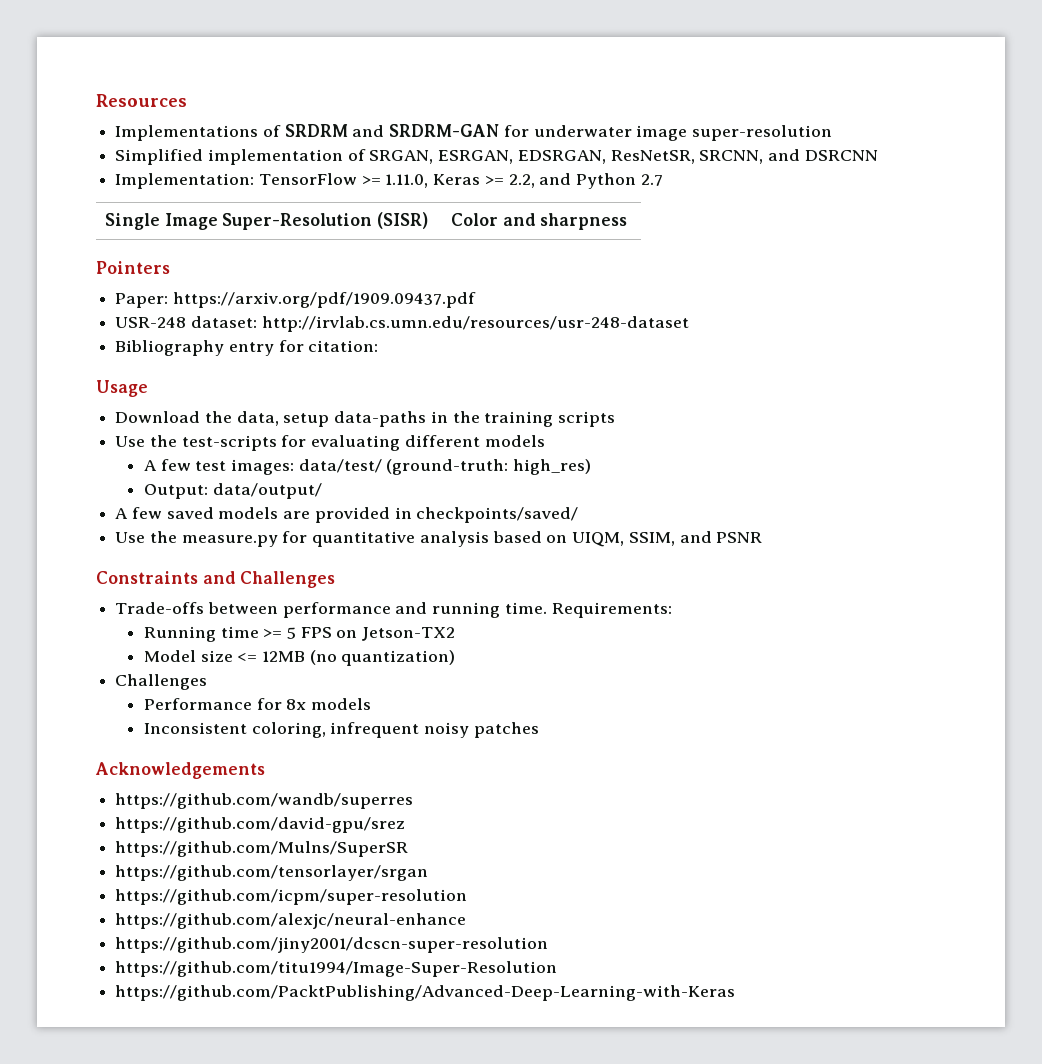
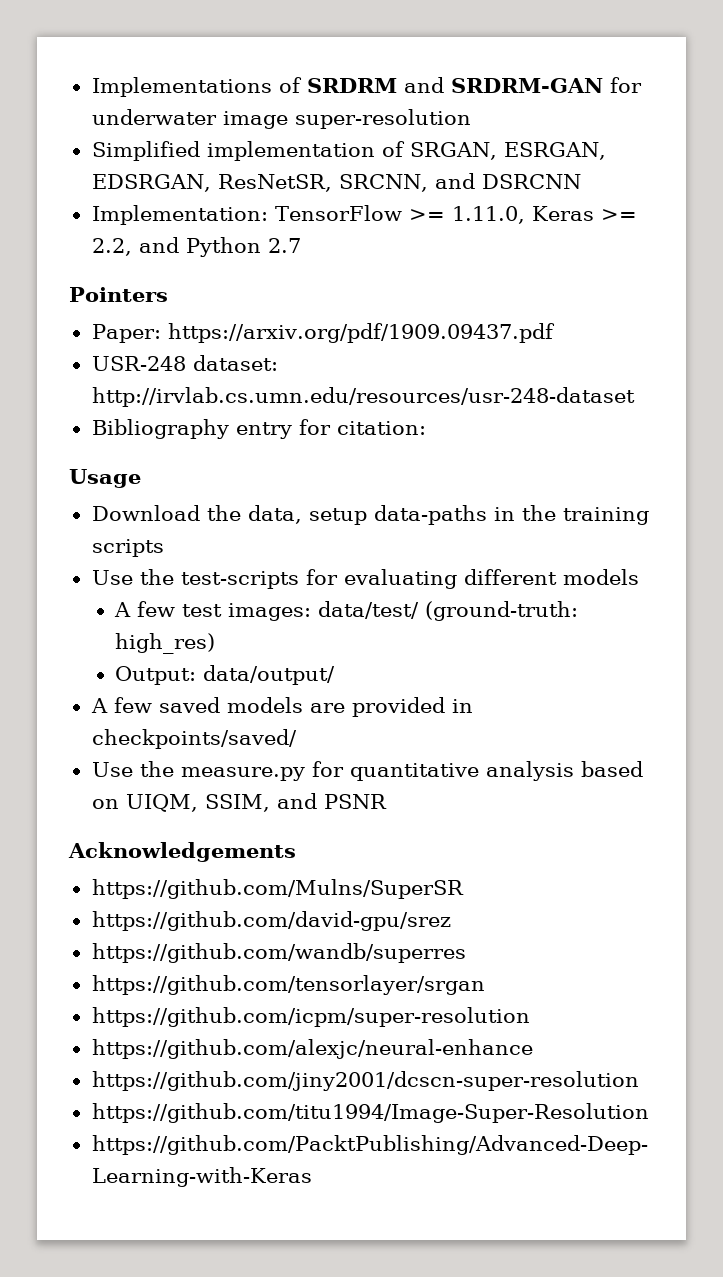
- Resources
- Single Image Super-Resolution (SISR) | Color and sharpness
- Constraints and Challenges
- Trade-offs between performance and running time. Requirements:
- Running time >= 5 FPS on Jetson-TX2
- Model size <= 12MB (no quantization)
- Challenges
- Performance for 8x models
- Inconsistent coloring, infrequent noisy patches
- https://github.com/wandb/superres
+ https://github.com/Mulns/SuperSR
- https://github.com/Mulns/SuperSR
+ https://github.com/wandb/superres

